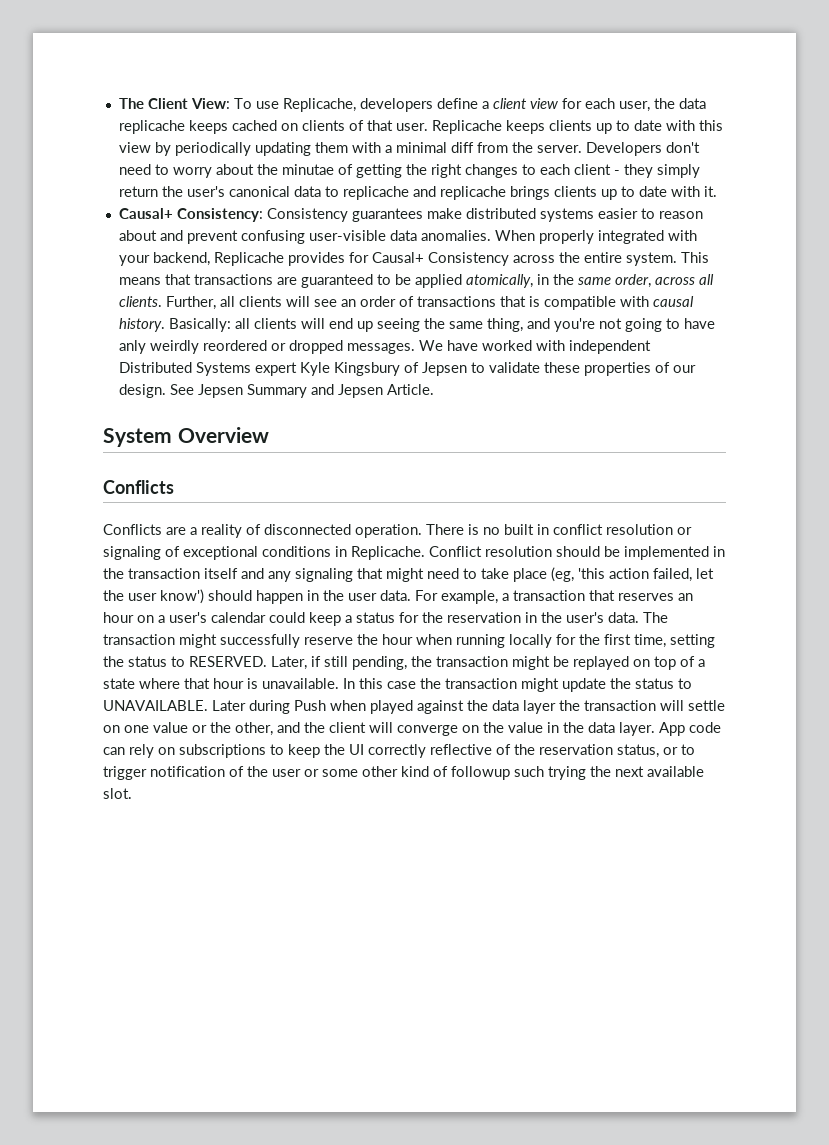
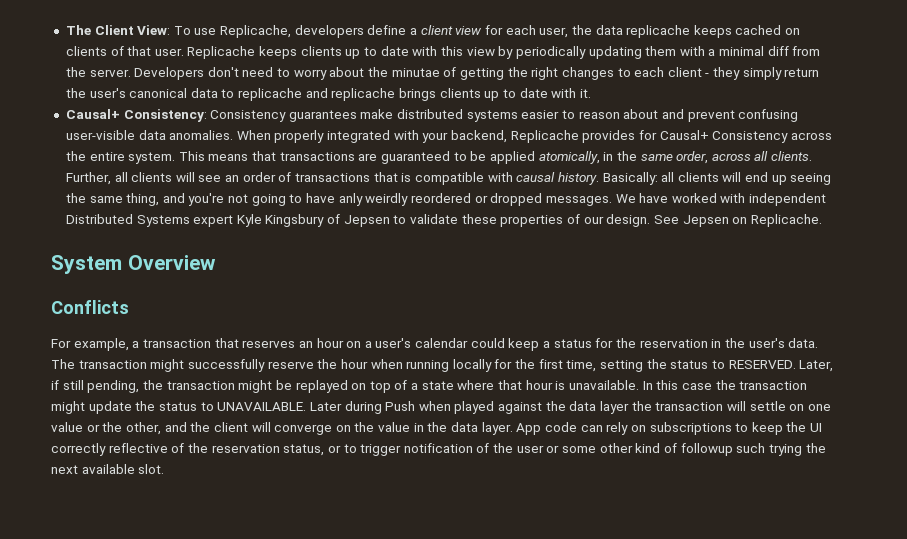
- See Jepsen Summary and Jepsen Article.
+ See Jepsen on Replicache.
- Conflicts are a reality of disconnected operation. There is no built in conflict resolution or signaling of exceptional conditions in Replicache. Conflict resolution should be implemented in the transaction itself and any signaling that might need to take place (eg, 'this action failed, let the user know') should happen in the user data.

